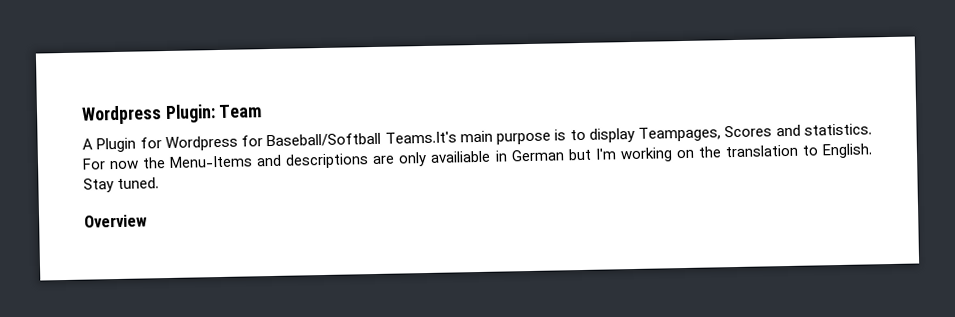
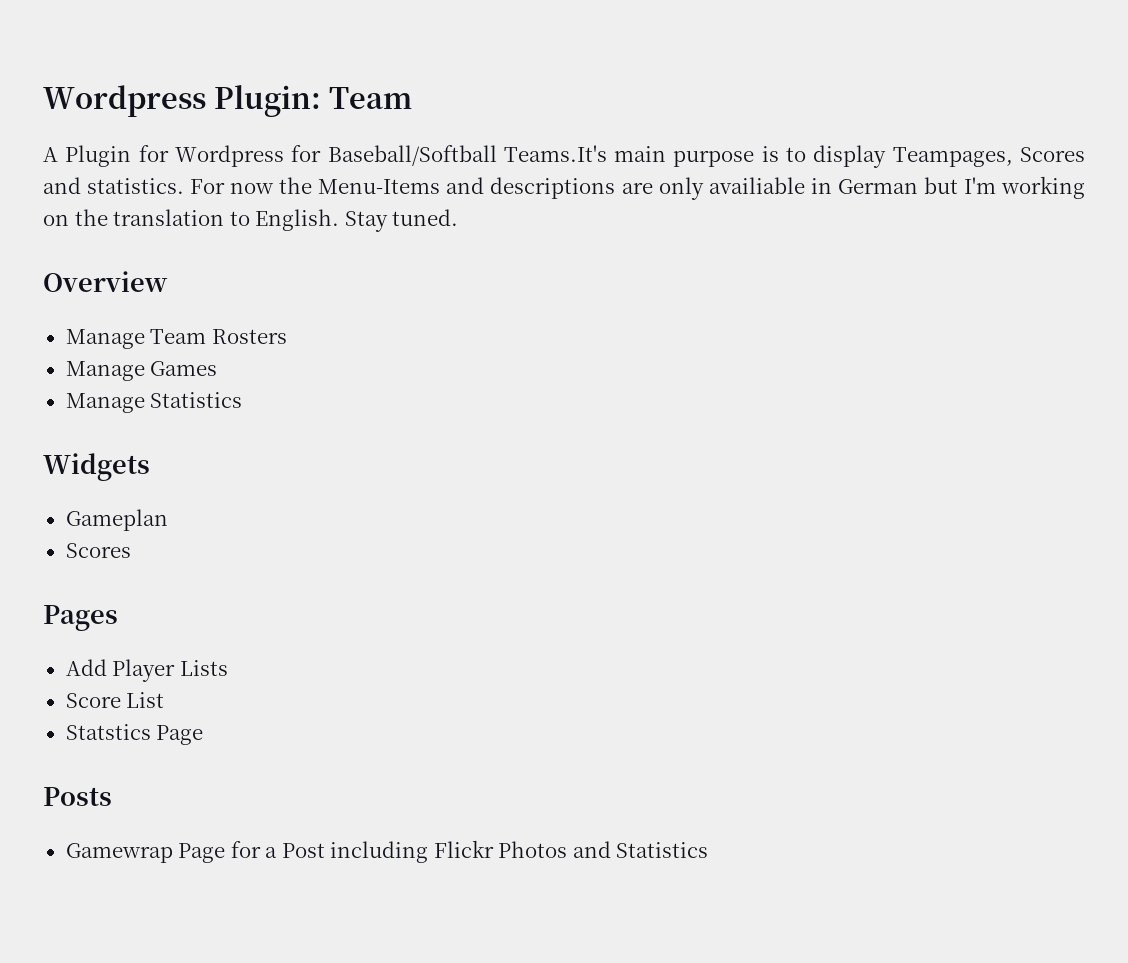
+ Manage Team Rosters
+ Manage Games
+ Manage Statistics
+ Widgets
+ Gameplan
+ Scores
+ Pages
+ Add Player Lists
+ Score List
+ Statstics Page
+ Posts
+ Gamewrap Page for a Post including Flickr Photos and Statistics

